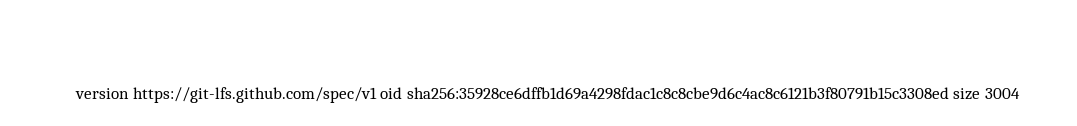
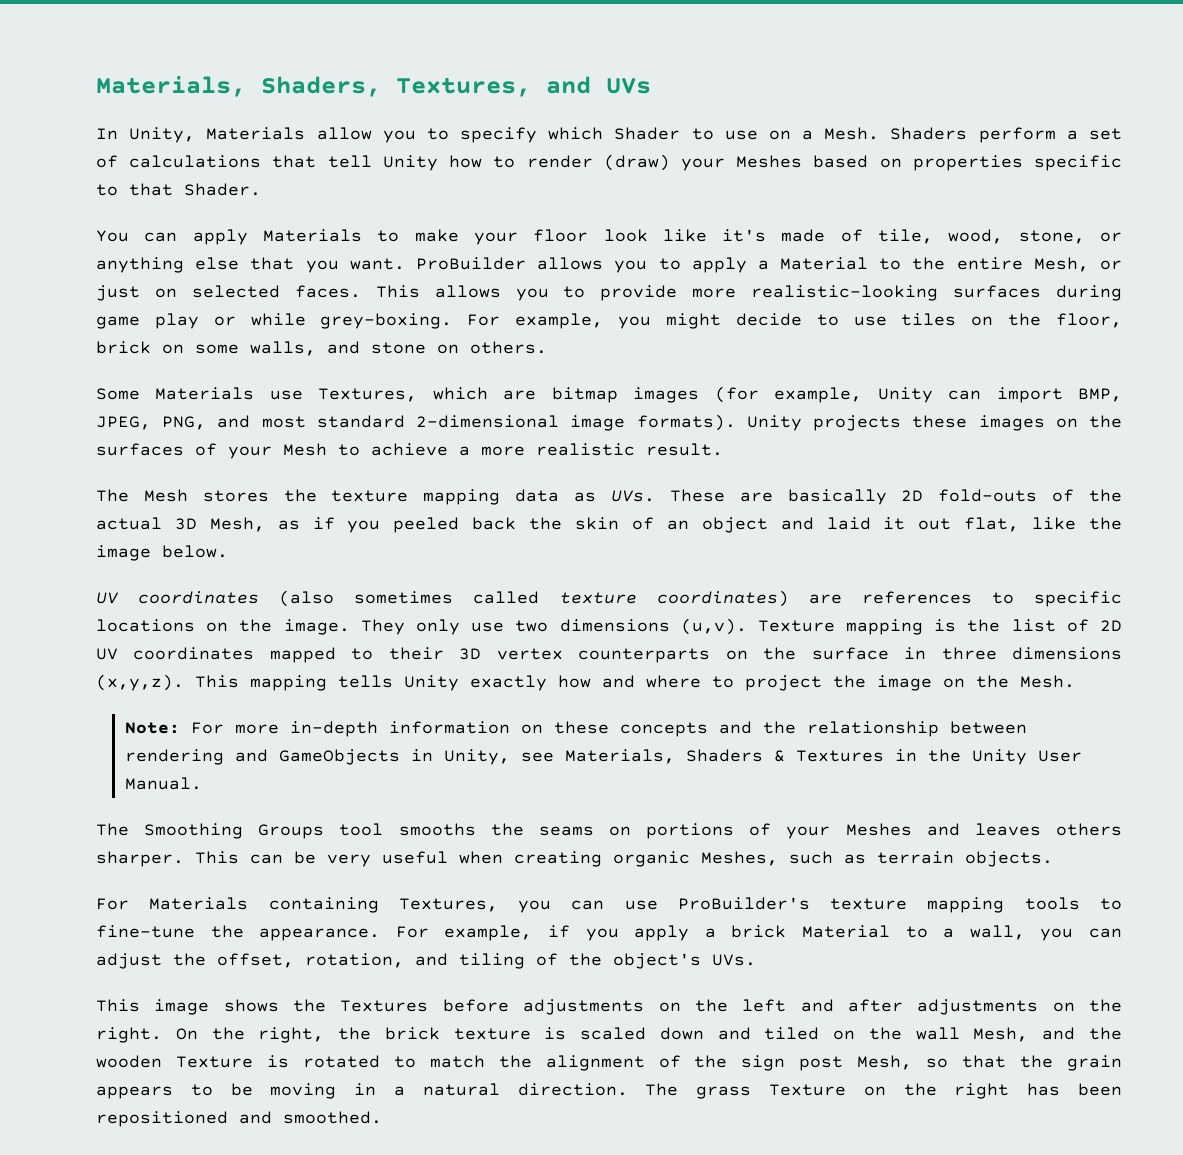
- version https://git-lfs.github.com/spec/v1 oid sha256:35928ce6dffb1d69a4298fdac1c8c8cbe9d6c4ac8c6121b3f80791b15c3308ed size 3004
+ Materials, Shaders, Textures, and UVs
+ In Unity, Materials allow you to specify which Shader to use on a Mesh. Shaders perform a set of calculations that tell Unity how to render (draw) your Meshes based on properties specific to that Shader.
+ You can apply Materials to make your floor look like it's made of tile, wood, stone, or anything else that you want. ProBuilder allows you to apply a Material to the entire Mesh, or just on selected faces. This allows you to provide more realistic-looking surfaces during game play or while grey-boxing. For example, you might decide to use tiles on the floor, brick on some walls, and stone on others.
+ Some Materials use Textures, which are bitmap images (for example, Unity can import BMP, JPEG, PNG, and most standard 2-dimensional image formats). Unity projects these images on the surfaces of your Mesh to achieve a more realistic result.
+ The Mesh stores the texture mapping data as UVs. These are basically 2D fold-outs of the actual 3D Mesh, as if you peeled back the skin of an object and laid it out flat, like the image below.
+ UV coordinates (also sometimes called texture coordinates) are references to specific locations on the image. They only use two dimensions (u,v). Texture mapping is the list of 2D UV coordinates mapped to their 3D vertex counterparts on the surface in three dimensions (x,y,z). This mapping tells Unity exactly how and where to project the image on the Mesh.
+ Note: For more in-depth information on these concepts and the relationship between rendering and GameObjects in Unity, see Materials, Shaders & Textures in the Unity User Manual.
+ The Smoothing Groups tool smooths the seams on portions of your Meshes and leaves others sharper. This can be very useful when creating organic Meshes, such as terrain objects.
+ For Materials containing Textures, you can use ProBuilder's texture mapping tools to fine-tune the appearance. For example, if you apply a brick Material to a wall, you can adjust the offset, rotation, and tiling of the object's UVs.
+ This image shows the Textures before adjustments on the left and after adjustments on the right. On the right, the brick texture is scaled down and tiled on the wall Mesh, and the wooden Texture is rotated to match the alignment of the sign post Mesh, so that the grain appears to be moving in a natural direction. The grass Texture on the right has been repositioned and smoothed.

